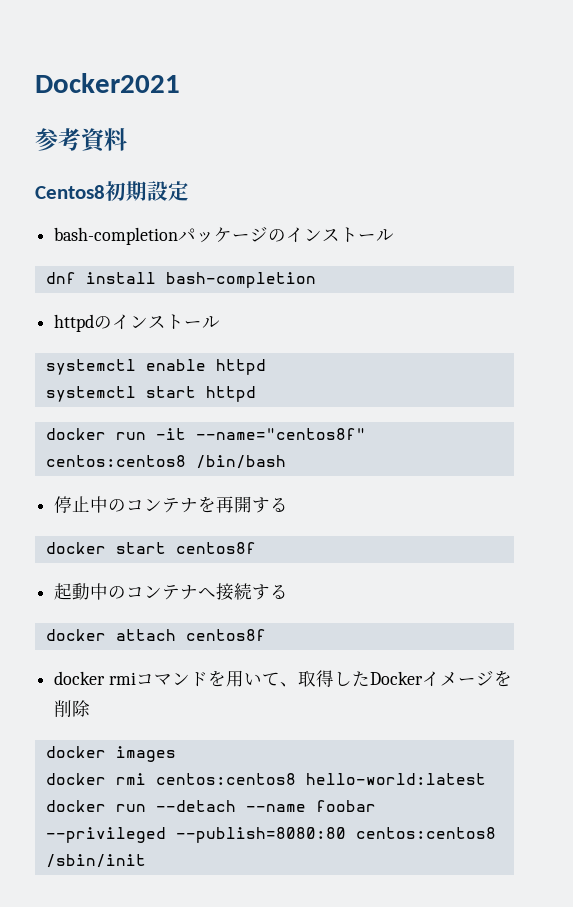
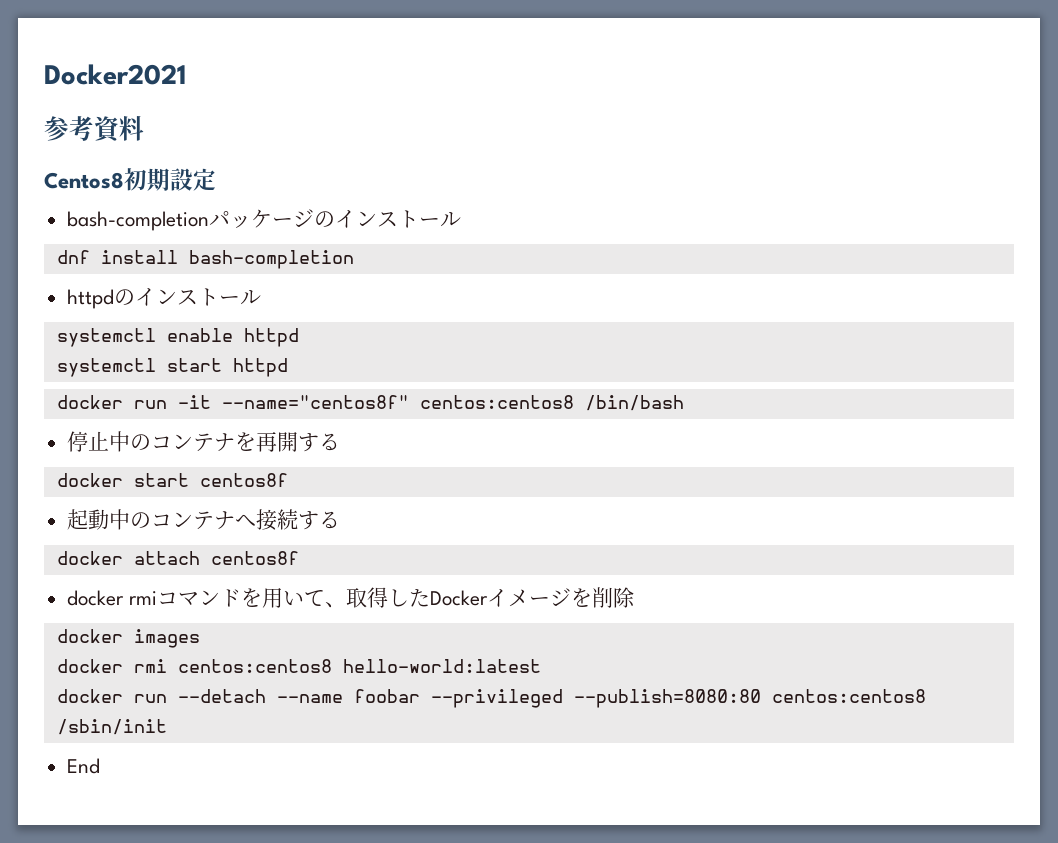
+ End

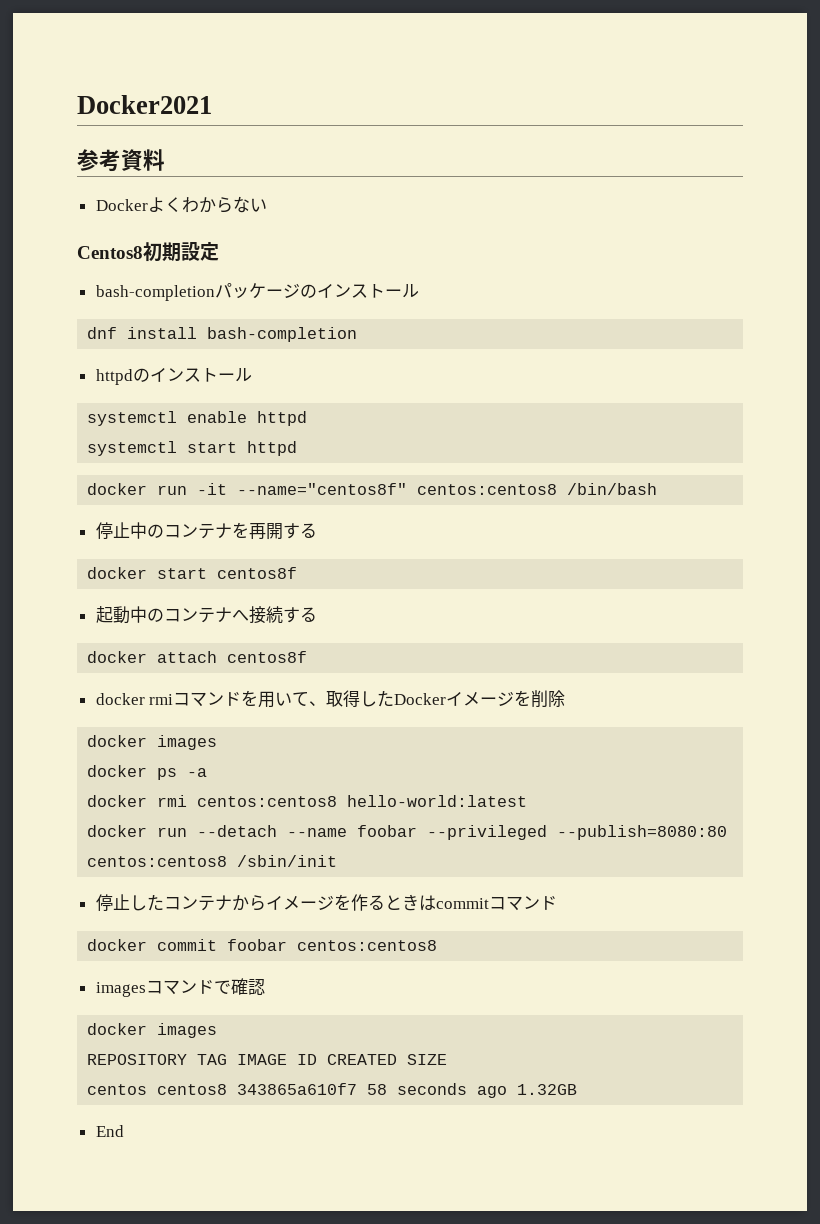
+ Dockerよくわからない
+ docker ps -a
+ 停止したコンテナからイメージを作るときはcommitコマンド
+ docker commit foobar centos:centos8
+ imagesコマンドで確認
+ docker images
+ REPOSITORY TAG IMAGE ID CREATED SIZE
+ centos centos8 343865a610f7 58 seconds ago 1.32GB

